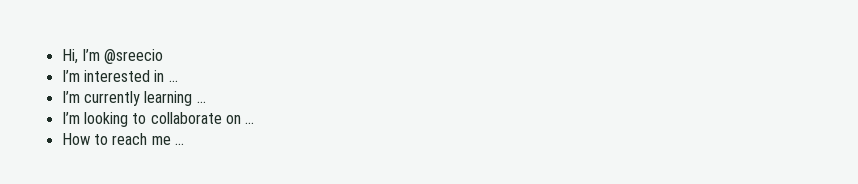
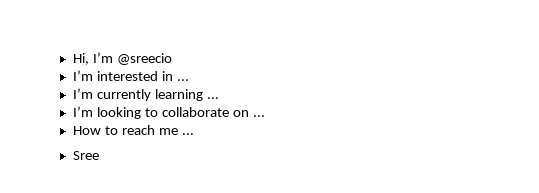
+ Sree

